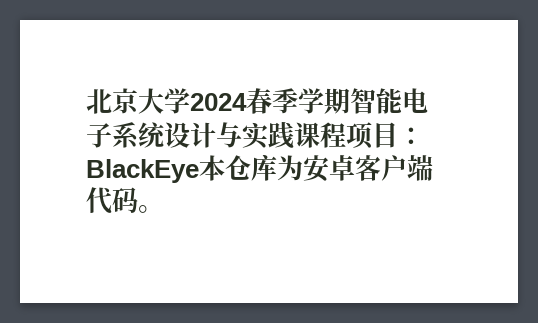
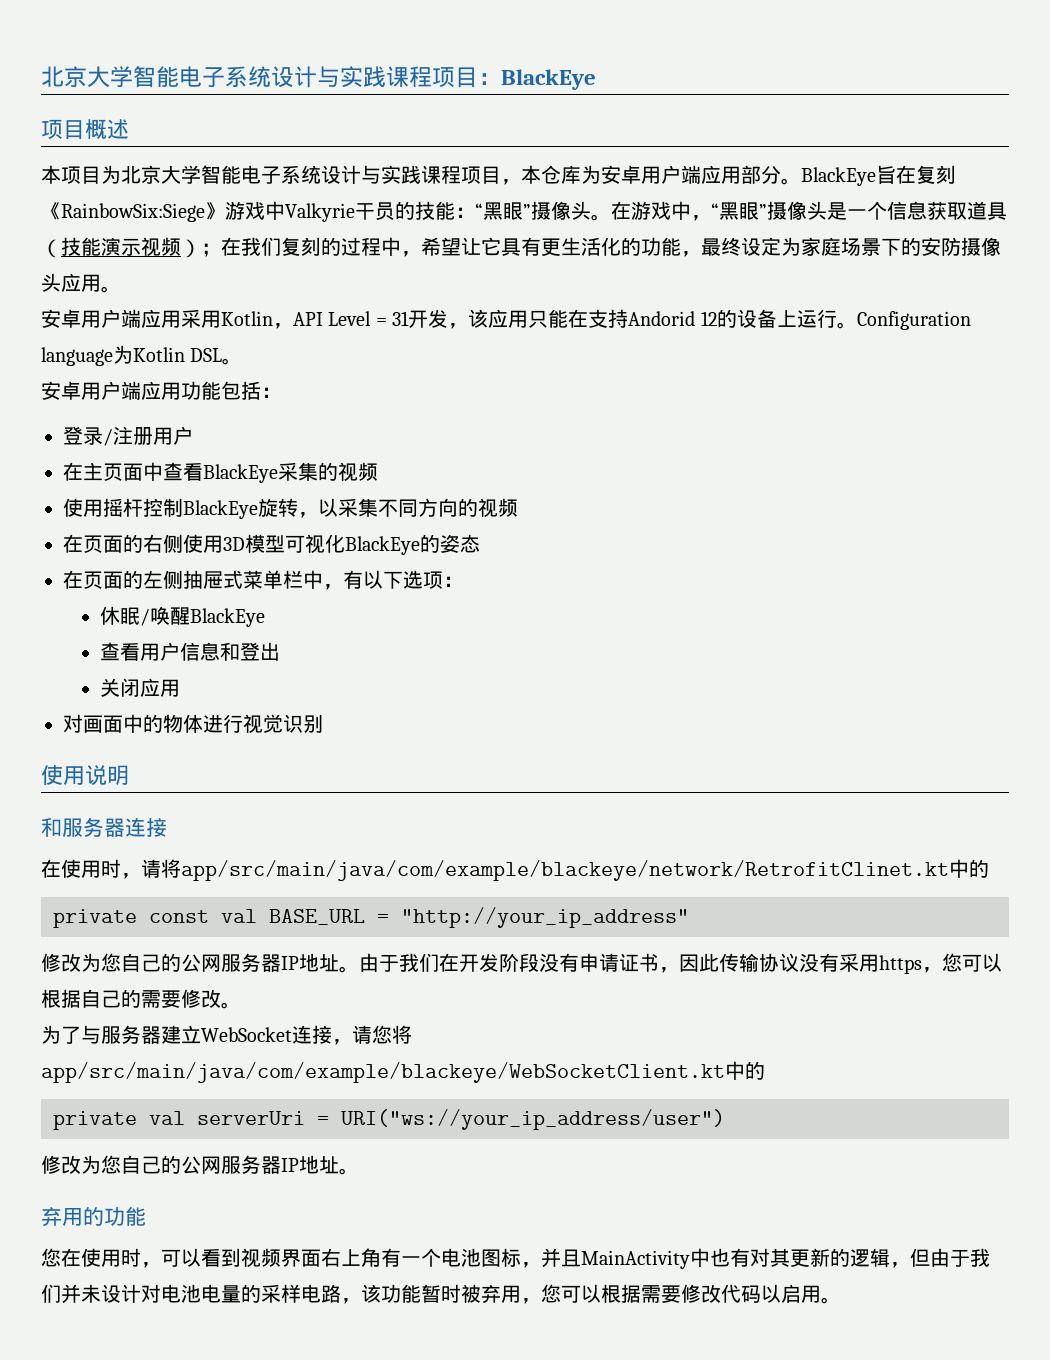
- 北京大学2024春季学期智能电子系统设计与实践课程项目：BlackEye本仓库为安卓客户端代码。
+ 北京大学智能电子系统设计与实践课程项目：BlackEye
+ 项目概述
+ 本项目为北京大学智能电子系统设计与实践课程项目，本仓库为安卓用户端应用部分。BlackEye旨在复刻《RainbowSix:Siege》游戏中Valkyrie干员的技能：“黑眼”摄像头。在游戏中，“黑眼”摄像头是一个信息获取道具（技能演示视频）；在我们复刻的过程中，希望让它具有更生活化的功能，最终设定为家庭场景下的安防摄像头应用。
+ 安卓用户端应用采用Kotlin，API Level = 31开发，该应用只能在支持Andorid 12的设备上运行。Configuration language为Kotlin DSL。
+ 安卓用户端应用功能包括：
+ 登录/注册用户
+ 在主页面中查看BlackEye采集的视频
+ 使用摇杆控制BlackEye旋转，以采集不同方向的视频
+ 在页面的右侧使用3D模型可视化BlackEye的姿态
+ 在页面的左侧抽屉式菜单栏中，有以下选项：
+ 休眠/唤醒BlackEye
+ 查看用户信息和登出
+ 关闭应用
+ 对画面中的物体进行视觉识别
+ 使用说明
+ 和服务器连接
+ 在使用时，请将app/src/main/java/com/example/blackeye/network/RetrofitClinet.kt中的
+ private const val BASE_URL = "http://your_ip_address"
+ 修改为您自己的公网服务器IP地址。由于我们在开发阶段没有申请证书，因此传输协议没有采用https，您可以根据自己的需要修改。
+ 为了与服务器建立WebSocket连接，请您将app/src/main/java/com/example/blackeye/WebSocketClient.kt中的
+ private val serverUri = URI("ws://your_ip_address/user")
+ 修改为您自己的公网服务器IP地址。
+ 弃用的功能
+ 您在使用时，可以看到视频界面右上角有一个电池图标，并且MainActivity中也有对其更新的逻辑，但由于我们并未设计对电池电量的采样电路，该功能暂时被弃用，您可以根据需要修改代码以启用。

